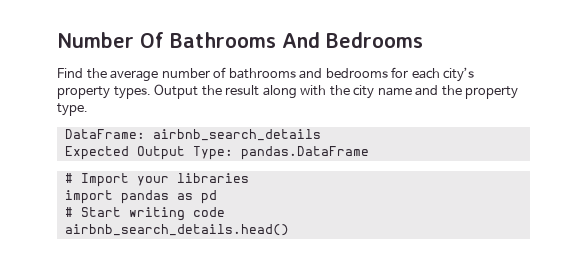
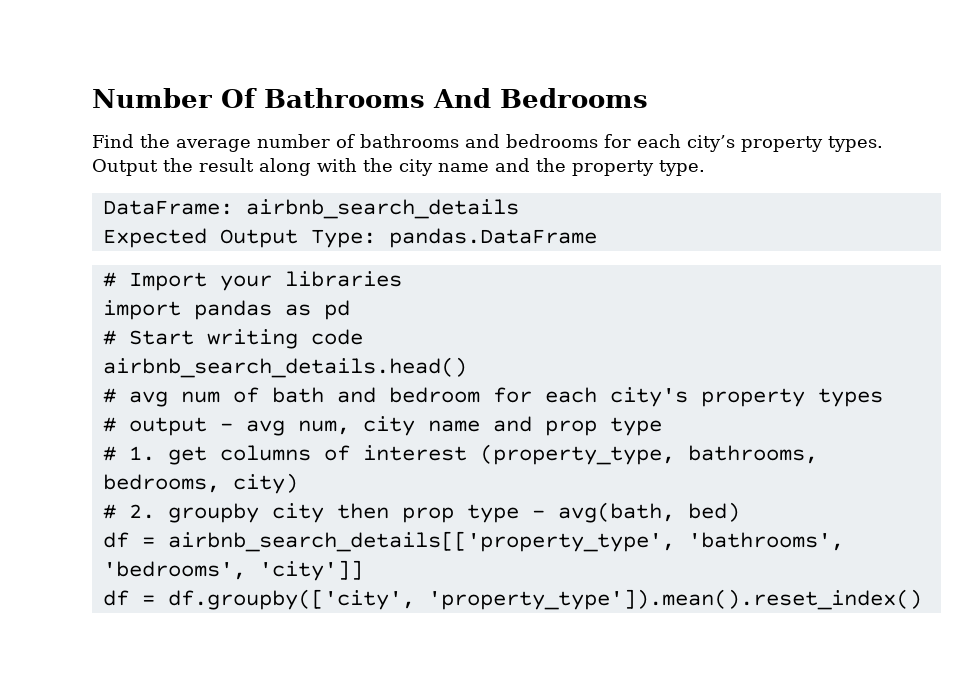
+ # avg num of bath and bedroom for each city's property types
+ # output - avg num, city name and prop type
+ # 1. get columns of interest (property_type, bathrooms, bedrooms, city)
+ # 2. groupby city then prop type - avg(bath, bed)
+ df = airbnb_search_details[['property_type', 'bathrooms', 'bedrooms', 'city']]
+ df = df.groupby(['city', 'property_type']).mean().reset_index()

